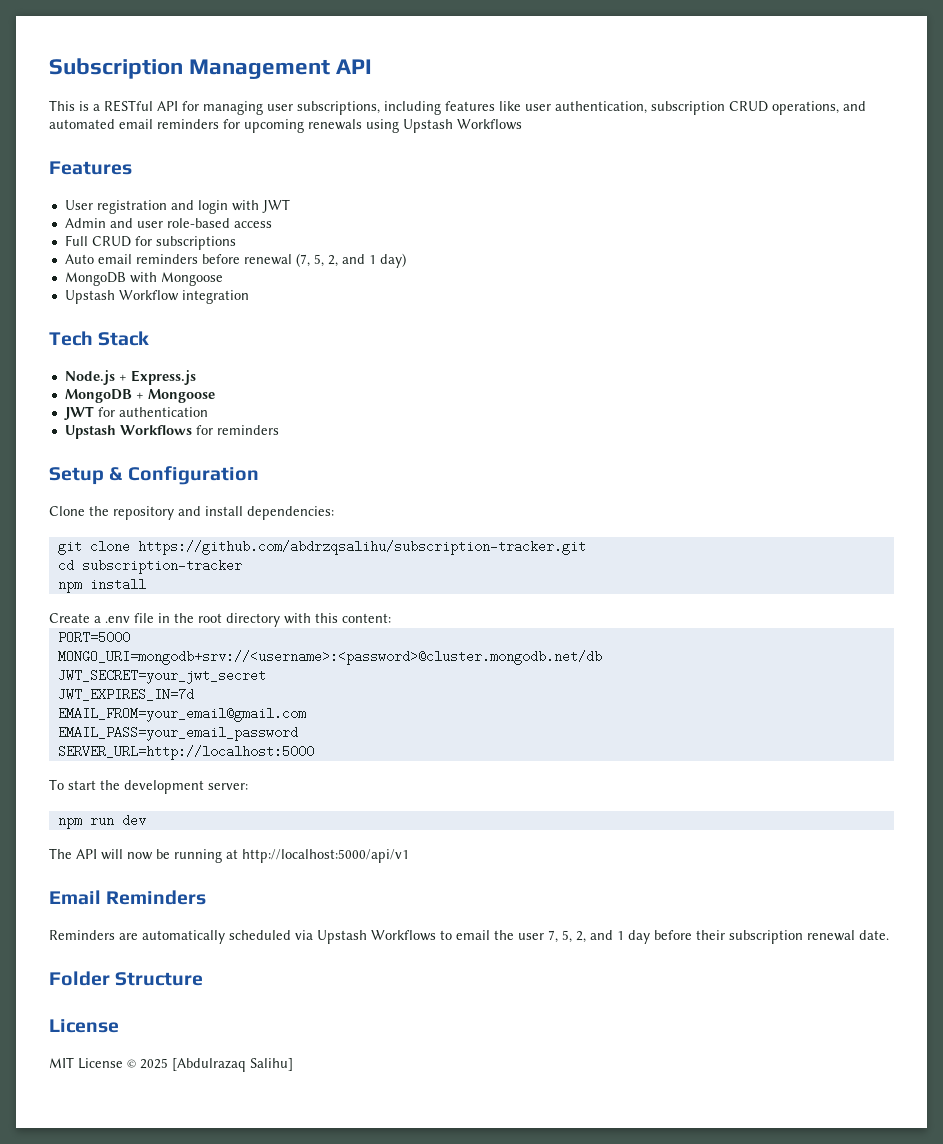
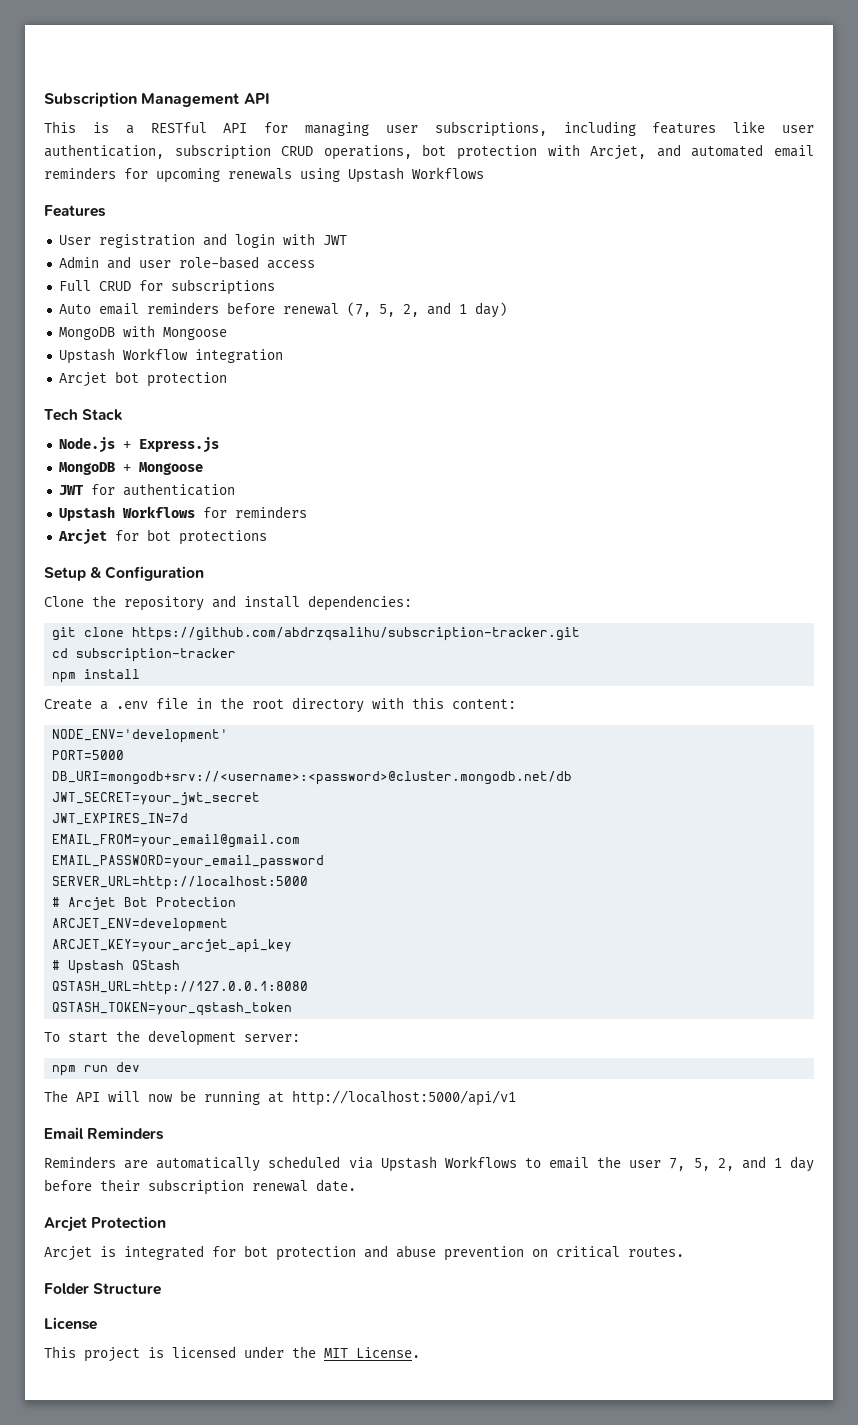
- This is a RESTful API for managing user subscriptions, including features like user authentication, subscription CRUD operations, and automated email reminders for upcoming renewals using Upstash Workflows
+ This is a RESTful API for managing user subscriptions, including features like user authentication, subscription CRUD operations, bot protection with Arcjet, and automated email reminders for upcoming renewals using Upstash Workflows
+ Arcjet bot protection
+ Arcjet for bot protections
+ NODE_ENV='development'
- MONGO_URI=mongodb+srv://<username>:<password>@cluster.mongodb.net/db
+ DB_URI=mongodb+srv://<username>:<password>@cluster.mongodb.net/db
- EMAIL_PASS=your_email_password
+ EMAIL_PASSWORD=your_email_password
+ # Arcjet Bot Protection
+ ARCJET_ENV=development
+ ARCJET_KEY=your_arcjet_api_key
+ # Upstash QStash
+ QSTASH_URL=http://127.0.0.1:8080
+ QSTASH_TOKEN=your_qstash_token
+ Arcjet Protection
+ Arcjet is integrated for bot protection and abuse prevention on critical routes.
  Folder Structure
  License
- MIT License © 2025 [Abdulrazaq Salihu]
+ This project is licensed under the MIT License.

